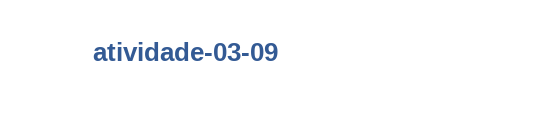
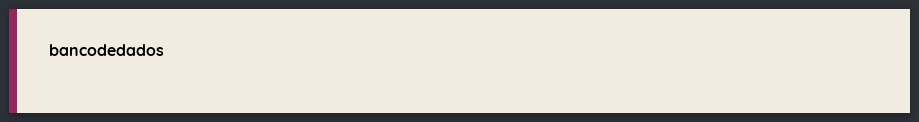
- atividade-03-09
+ bancodedados

